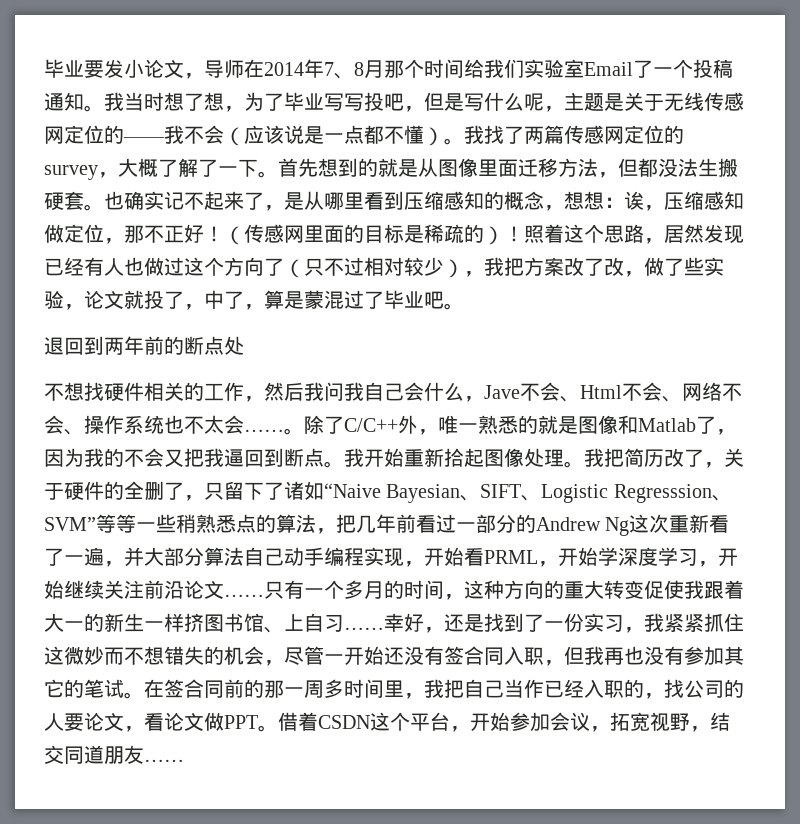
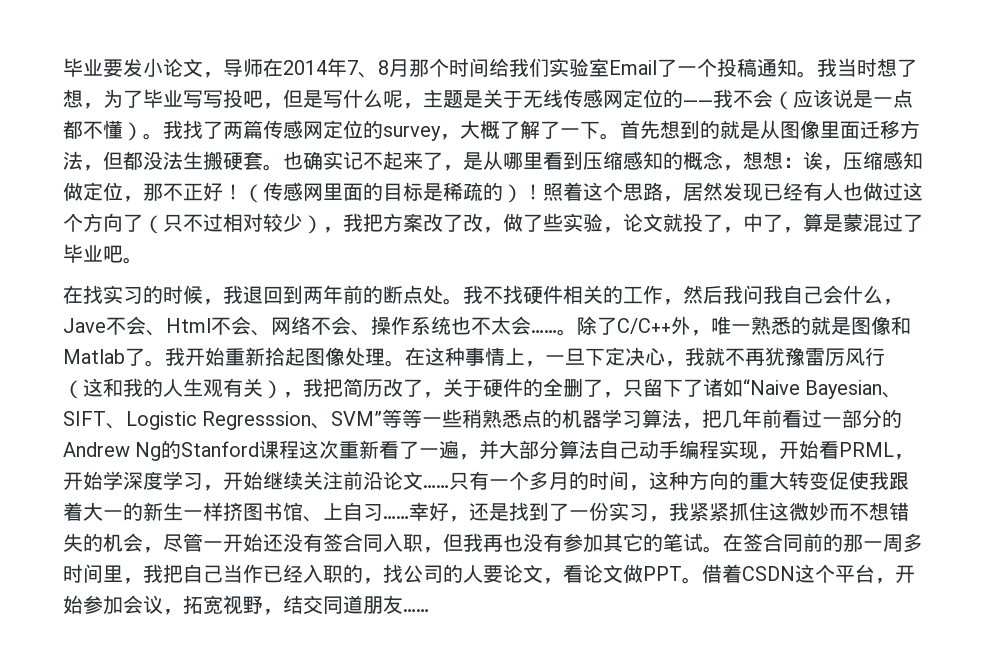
- 退回到两年前的断点处
- 不想找硬件相关的工作，然后我问我自己会什么，Jave不会、Html不会、网络不会、操作系统也不太会……
+ 在找实习的时候，我退回到两年前的断点处。我不找硬件相关的工作，然后我问我自己会什么，Jave不会、Html不会、网络不会、操作系统也不太会……
- 除了C/C++外，唯一熟悉的就是图像和Matlab了，因为我的不会又把我逼回到断点。
+ 除了C/C++外，唯一熟悉的就是图像和Matlab了。
- 我把简历改了，关于硬件的全删了，只留下了诸如“Naive Bayesian、SIFT、Logistic Regresssion、SVM”等等一些稍熟悉点的算法，把几年前看过一部分的Andrew Ng这次重新看了一遍，并大部分算法自己动手编程实现，开始看PRML，开始学深度学习，开始继续关注前沿论文……
+ 在这种事情上，一旦下定决心，我就不再犹豫雷厉风行（这和我的人生观有关），我把简历改了，关于硬件的全删了，只留下了诸如“Naive Bayesian、SIFT、Logistic Regresssion、SVM”等等一些稍熟悉点的机器学习算法，把几年前看过一部分的Andrew Ng的Stanford课程这次重新看了一遍，并大部分算法自己动手编程实现，开始看PRML，开始学深度学习，开始继续关注前沿论文……

